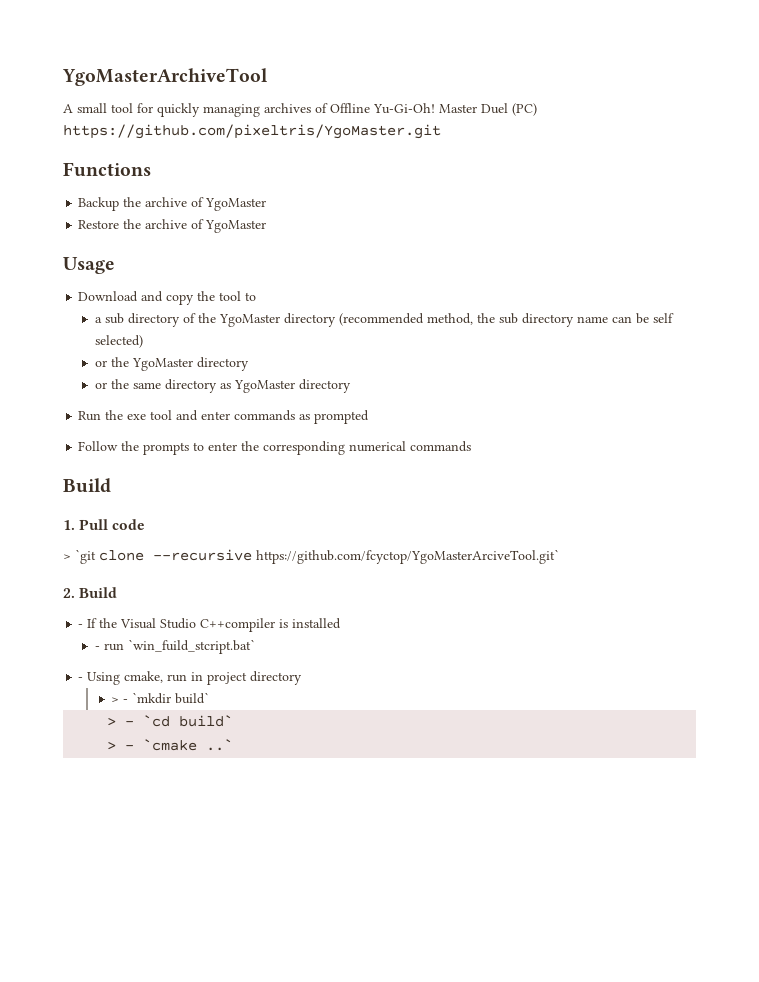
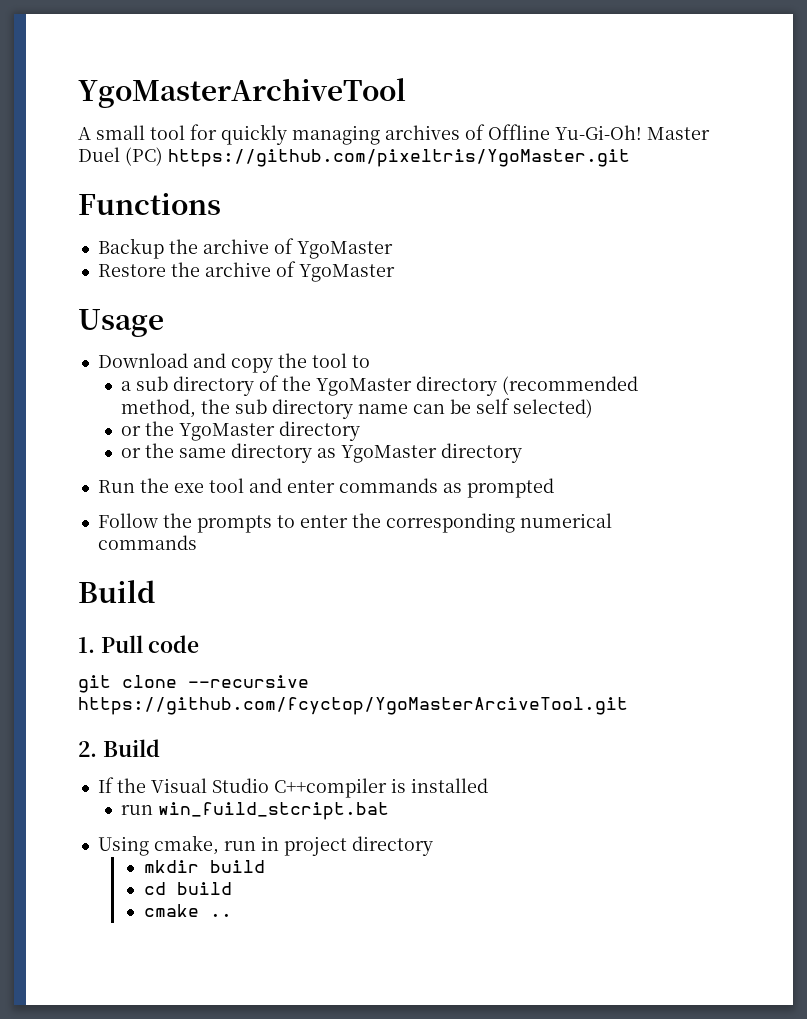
- > `git clone --recursive https://github.com/fcyctop/YgoMasterArciveTool.git`
+ git clone --recursive https://github.com/fcyctop/YgoMasterArciveTool.git
- - If the Visual Studio C++compiler is installed
+ If the Visual Studio C++compiler is installed
- - run `win_fuild_stcript.bat`
- - Using cmake, run in project directory
+ run win_fuild_stcript.bat
+ Using cmake, run in project directory
- > - `mkdir build`
- > - `cd build`
- > - `cmake ..`
+ mkdir build
+ cd build
+ cmake ..

